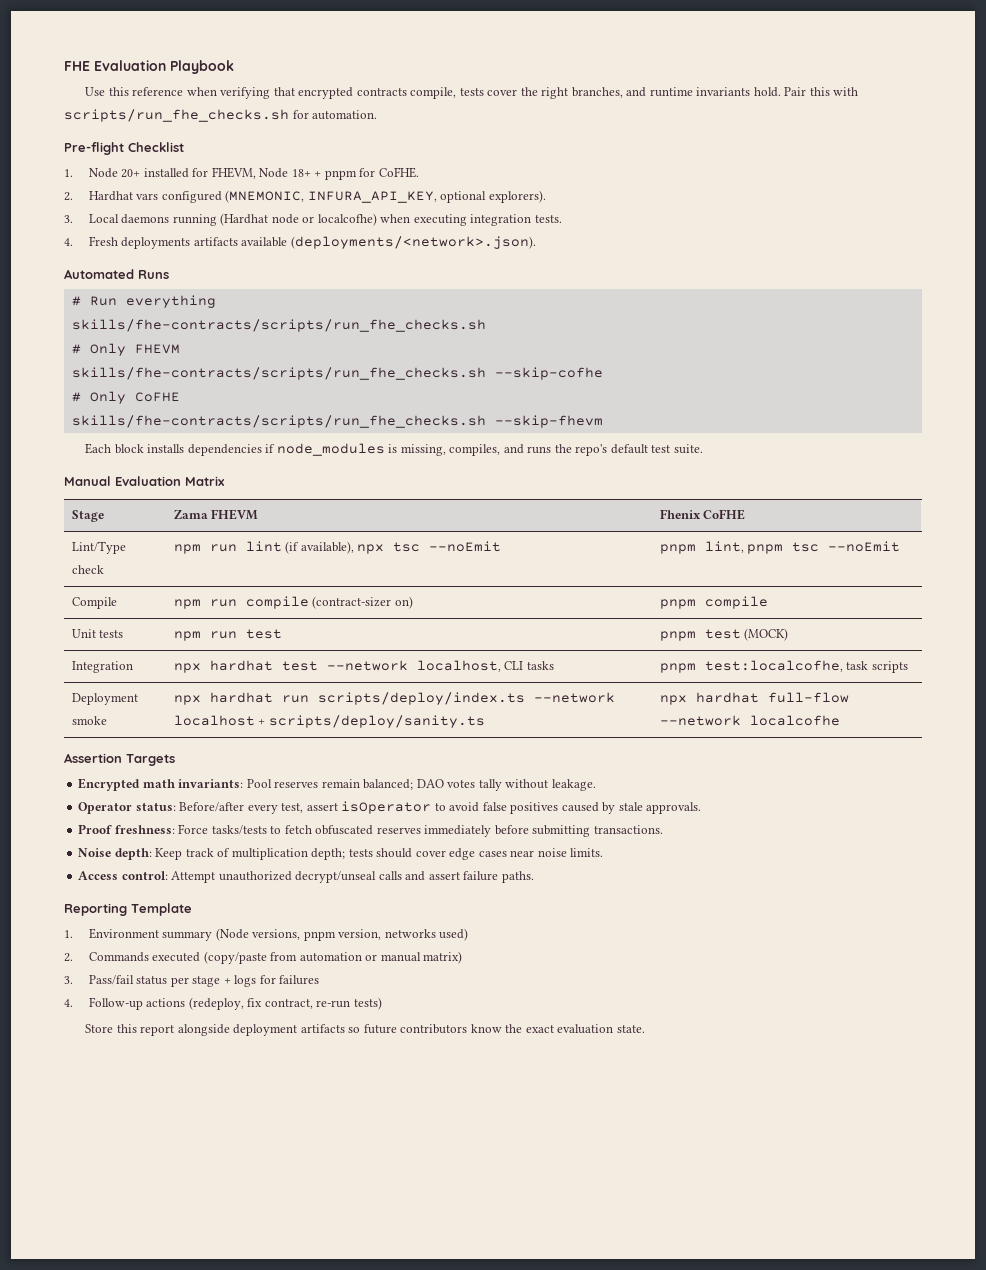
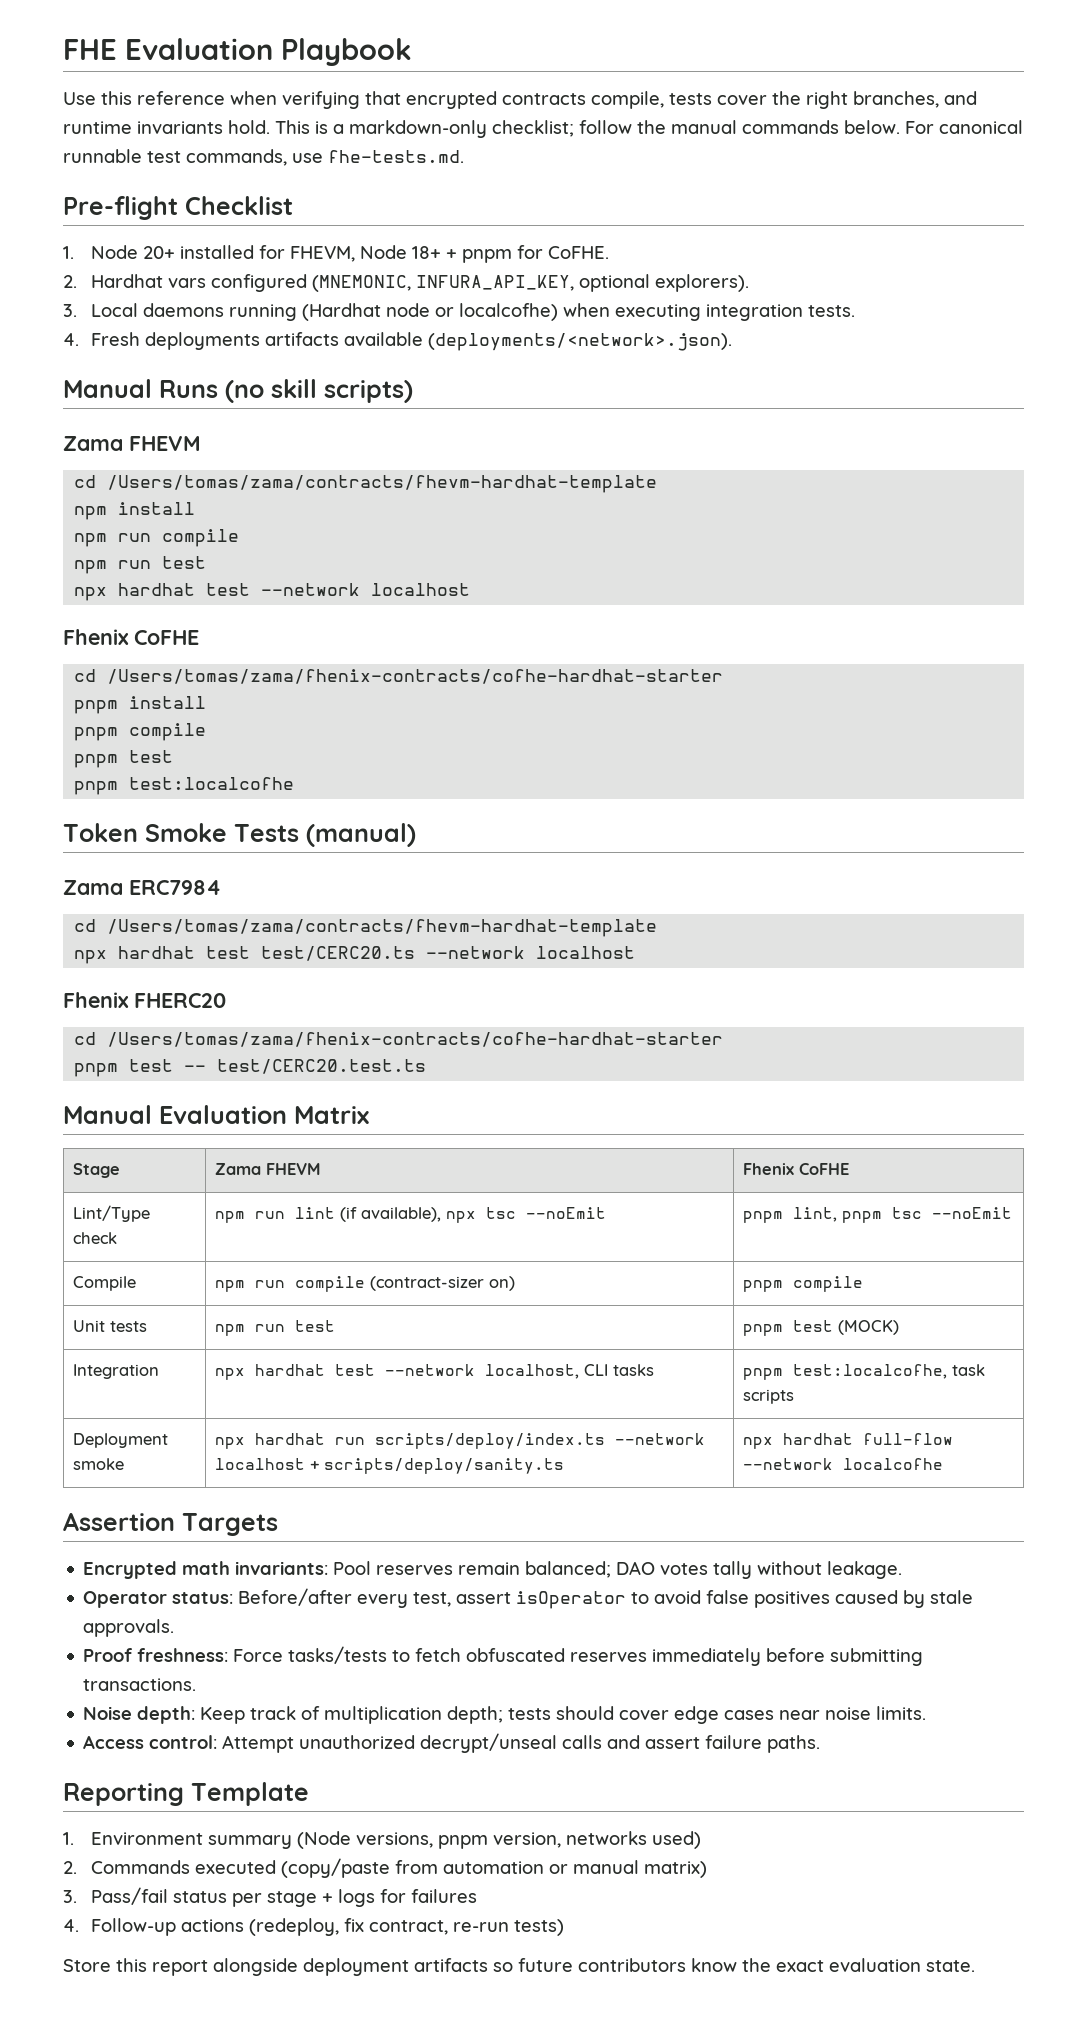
- Pair this with scripts/run_fhe_checks.sh for automation.
+ This is a markdown-only checklist; follow the manual commands below. For canonical runnable test commands, use fhe-tests.md.
- Automated Runs
- # Run everything
- skills/fhe-contracts/scripts/run_fhe_checks.sh
- # Only FHEVM
- skills/fhe-contracts/scripts/run_fhe_checks.sh --skip-cofhe
- # Only CoFHE
- skills/fhe-contracts/scripts/run_fhe_checks.sh --skip-fhevm
- Each block installs dependencies if node_modules is missing, compiles, and runs the repo's default test suite.
+ Manual Runs (no skill scripts)
+ Zama FHEVM
+ cd /Users/tomas/zama/contracts/fhevm-hardhat-template
+ npm install
+ npm run compile
+ npm run test
+ npx hardhat test --network localhost
+ Fhenix CoFHE
+ cd /Users/tomas/zama/fhenix-contracts/cofhe-hardhat-starter
+ pnpm install
+ pnpm compile
+ pnpm test
+ pnpm test:localcofhe
+ Token Smoke Tests (manual)
+ Zama ERC7984
+ cd /Users/tomas/zama/contracts/fhevm-hardhat-template
+ npx hardhat test test/CERC20.ts --network localhost
+ Fhenix FHERC20
+ cd /Users/tomas/zama/fhenix-contracts/cofhe-hardhat-starter
+ pnpm test -- test/CERC20.test.ts

